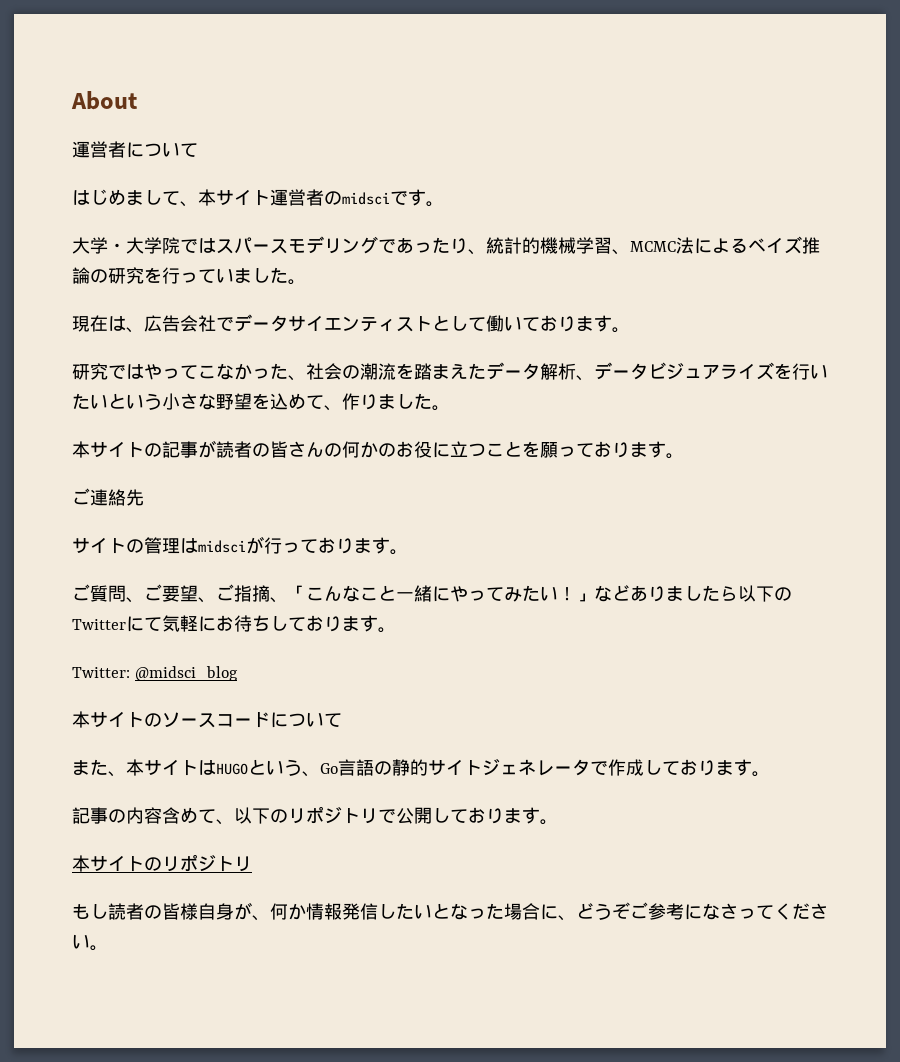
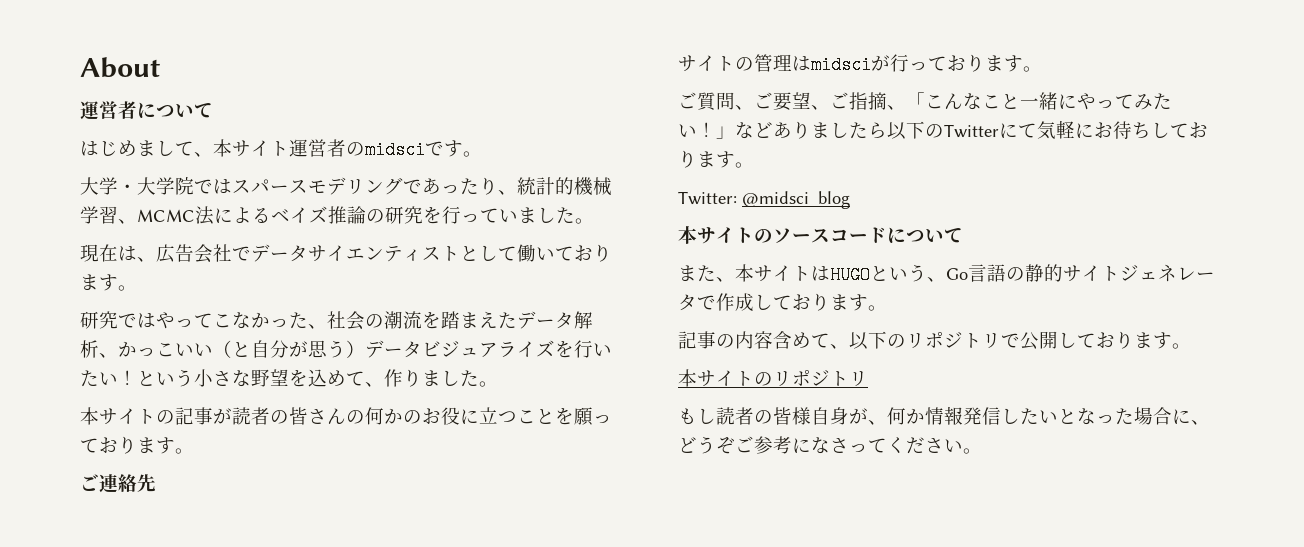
- 研究ではやってこなかった、社会の潮流を踏まえたデータ解析、データビジュアライズを行いたいという小さな野望を込めて、作りました。
+ 研究ではやってこなかった、社会の潮流を踏まえたデータ解析、かっこいい（と自分が思う）データビジュアライズを行いたい！という小さな野望を込めて、作りました。

